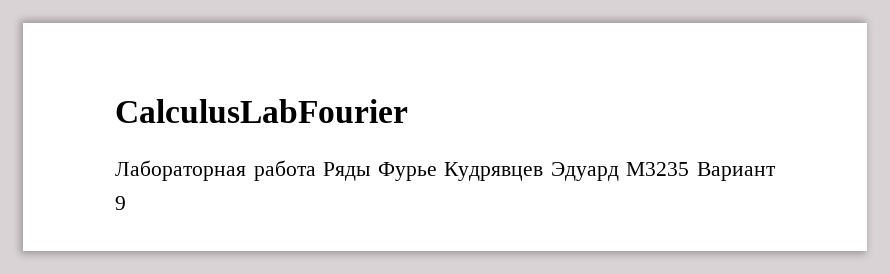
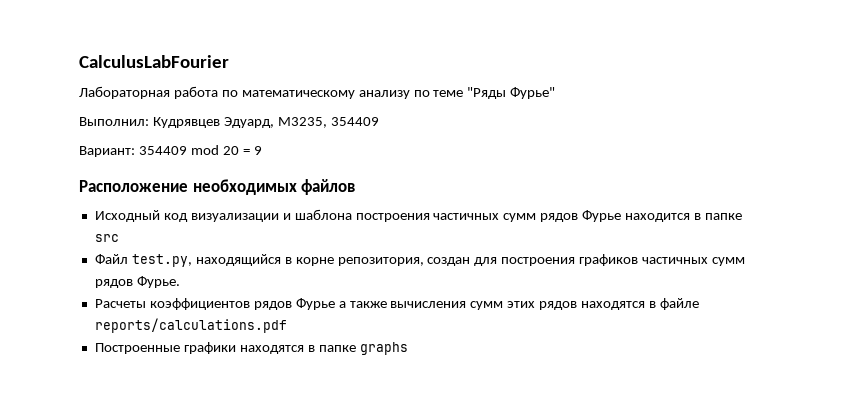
- Лабораторная работа Ряды Фурье Кудрявцев Эдуард М3235 Вариант 9
+ Лабораторная работа по математическому анализу по теме "Ряды Фурье"
+ Выполнил: Кудрявцев Эдуард, М3235, 354409
+ Вариант: 354409 mod 20 = 9
+ Расположение необходимых файлов
+ Исходный код визуализации и шаблона построения частичных сумм рядов Фурье находится в папке src
+ Файл test.py, находящийся в корне репозитория, создан для построения графиков частичных сумм рядов Фурье.
+ Расчеты коэффициентов рядов Фурье а также вычисления сумм этих рядов находятся в файле reports/calculations.pdf
+ Построенные графики находятся в папке graphs

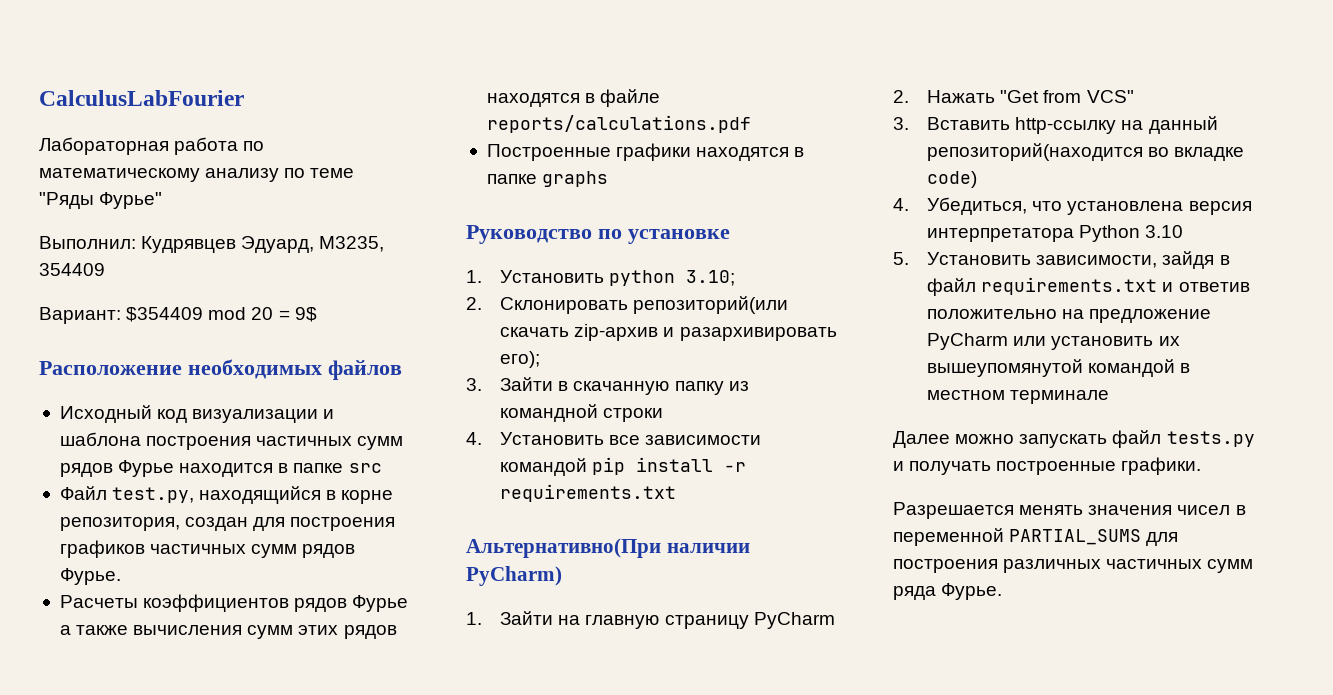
- Вариант: 354409 mod 20 = 9
+ Вариант: $354409 mod 20 = 9$
+ Руководство по установке
+ 1. Установить python 3.10;
+ 2. Склонировать репозиторий(или скачать zip-архив и разархивировать его);
+ 3. Зайти в скачанную папку из командной строки
+ 4. Установить все зависимости командой pip install -r requirements.txt
+ Альтернативно(При наличии PyCharm)
+ 1. Зайти на главную страницу PyCharm
+ 2. Нажать "Get from VCS"
+ 3. Вставить http-ссылку на данный репозиторий(находится во вкладке code)
+ 4. Убедиться, что установлена версия интерпретатора Python 3.10
+ 5. Установить зависимости, зайдя в файл requirements.txt и ответив положительно на предложение PyCharm или установить их вышеупомянутой командой в местном терминале
+ Далее можно запускать файл tests.py и получать построенные графики.
+ Разрешается менять значения чисел в переменной PARTIAL_SUMS для построения различных частичных сумм ряда Фурье.

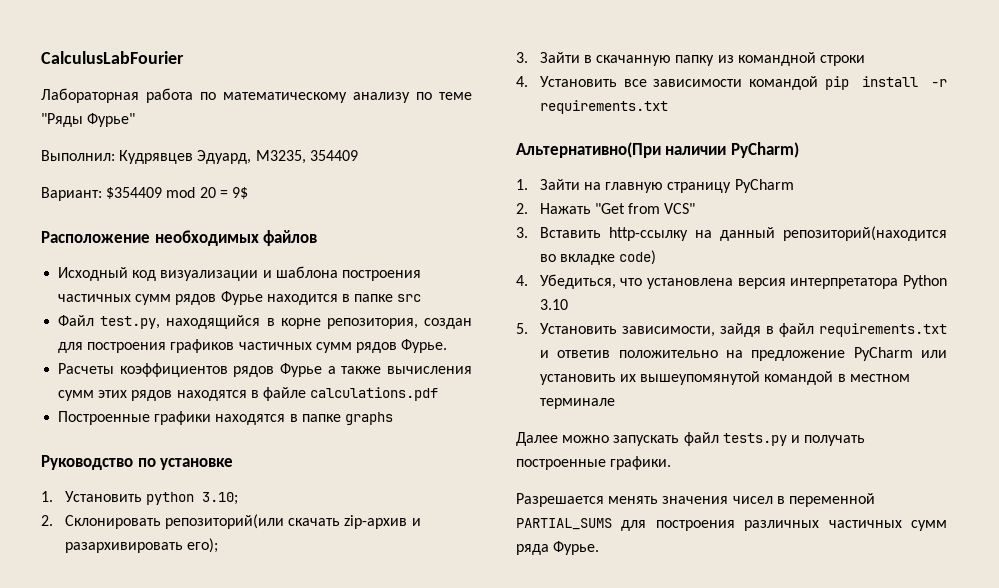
- Расчеты коэффициентов рядов Фурье а также вычисления сумм этих рядов находятся в файле reports/calculations.pdf
+ Расчеты коэффициентов рядов Фурье а также вычисления сумм этих рядов находятся в файле calculations.pdf

